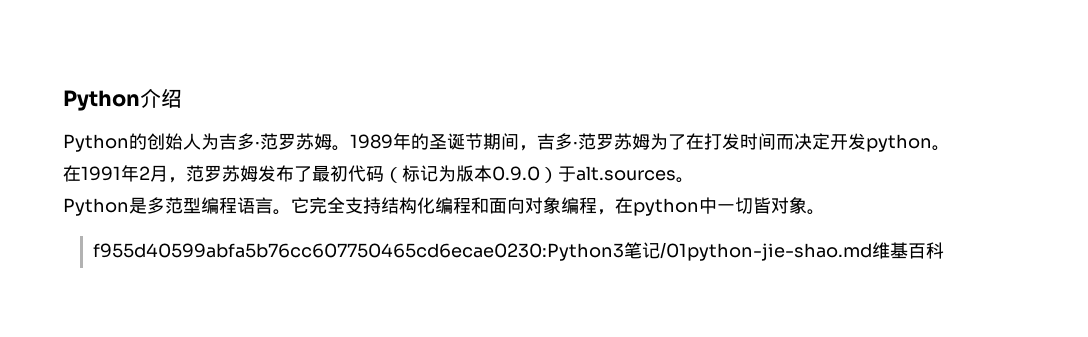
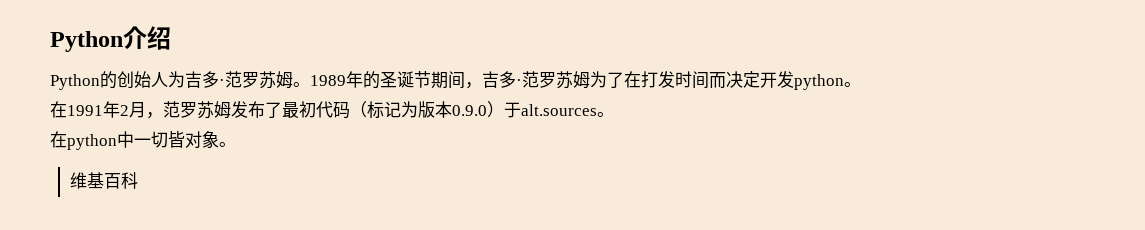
- Python是多范型编程语言。它完全支持结构化编程和面向对象编程，在python中一切皆对象。
+ 在python中一切皆对象。
- f955d40599abfa5b76cc607750465cd6ecae0230:Python3笔记/01python-jie-shao.md维基百科
+ 维基百科

